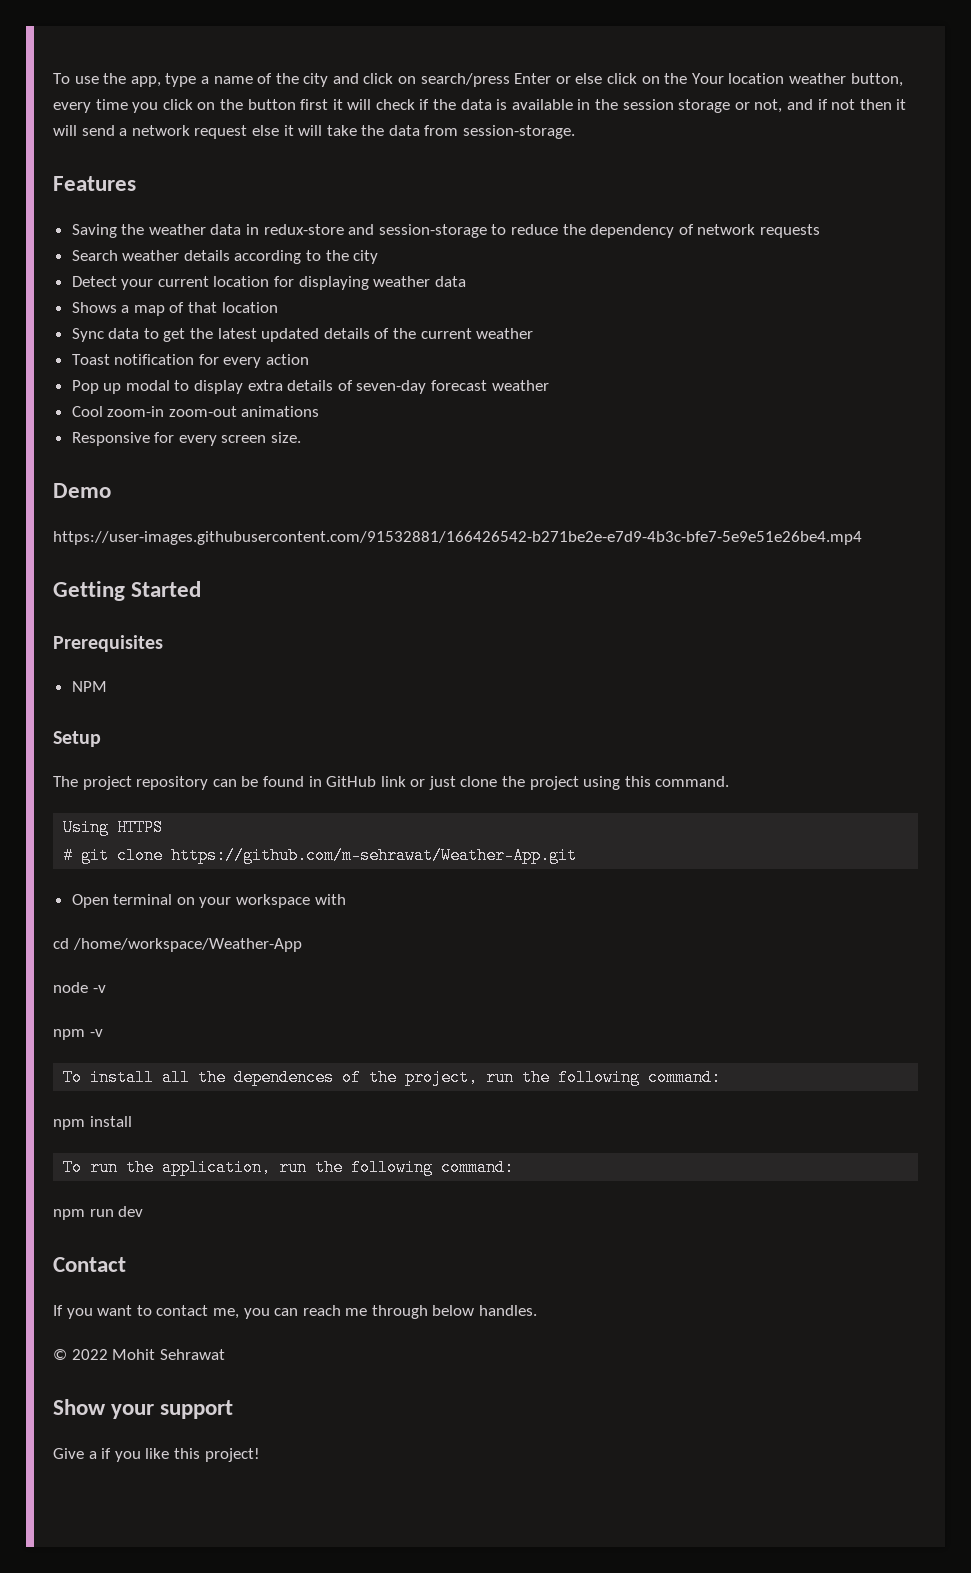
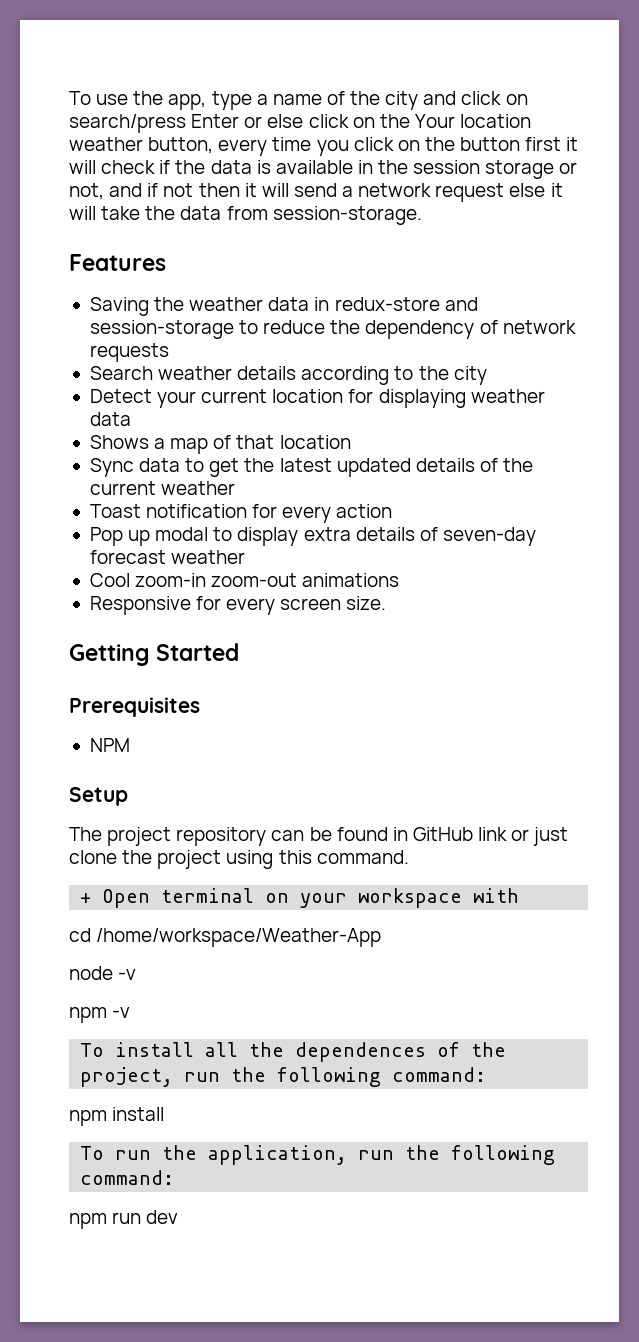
- Demo
- https://user-images.githubusercontent.com/91532881/166426542-b271be2e-e7d9-4b3c-bfe7-5e9e51e26be4.mp4
- Using HTTPS
- # git clone https://github.com/m-sehrawat/Weather-App.git
- Open terminal on your workspace with
+ + Open terminal on your workspace with
- Contact
- If you want to contact me, you can reach me through below handles.
- © 2022 Mohit Sehrawat
- Show your support
- Give a if you like this project!

